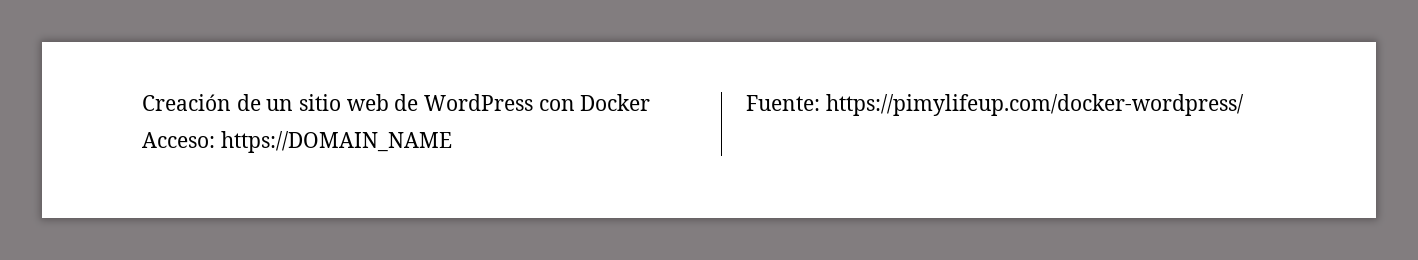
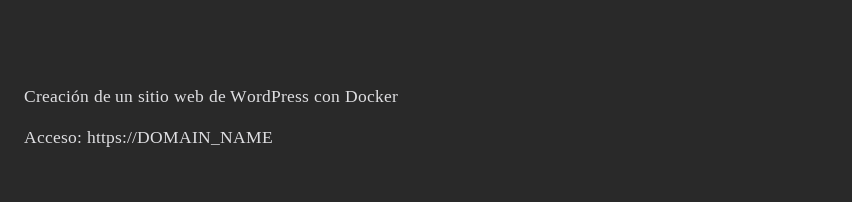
- Fuente: https://pimylifeup.com/docker-wordpress/

